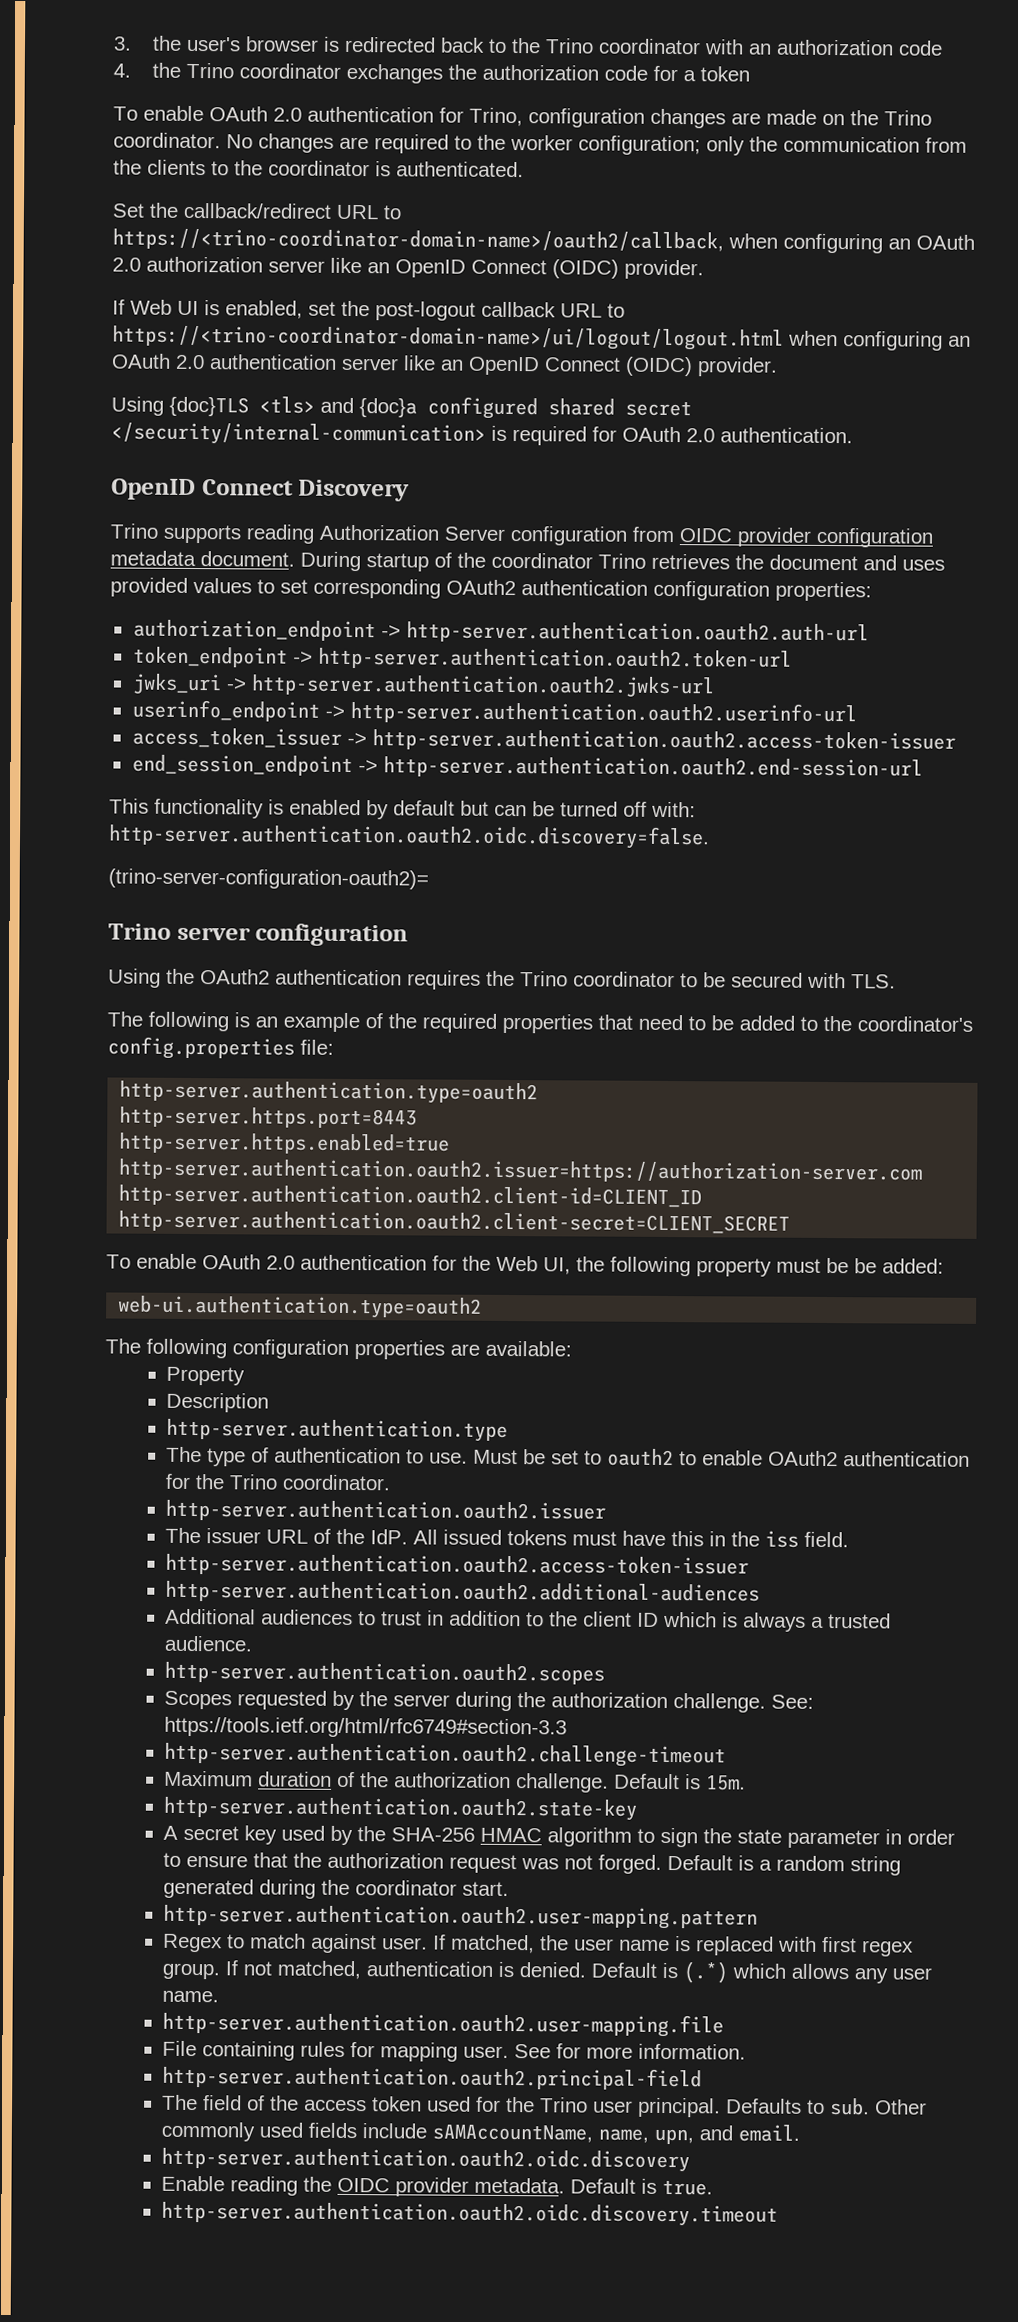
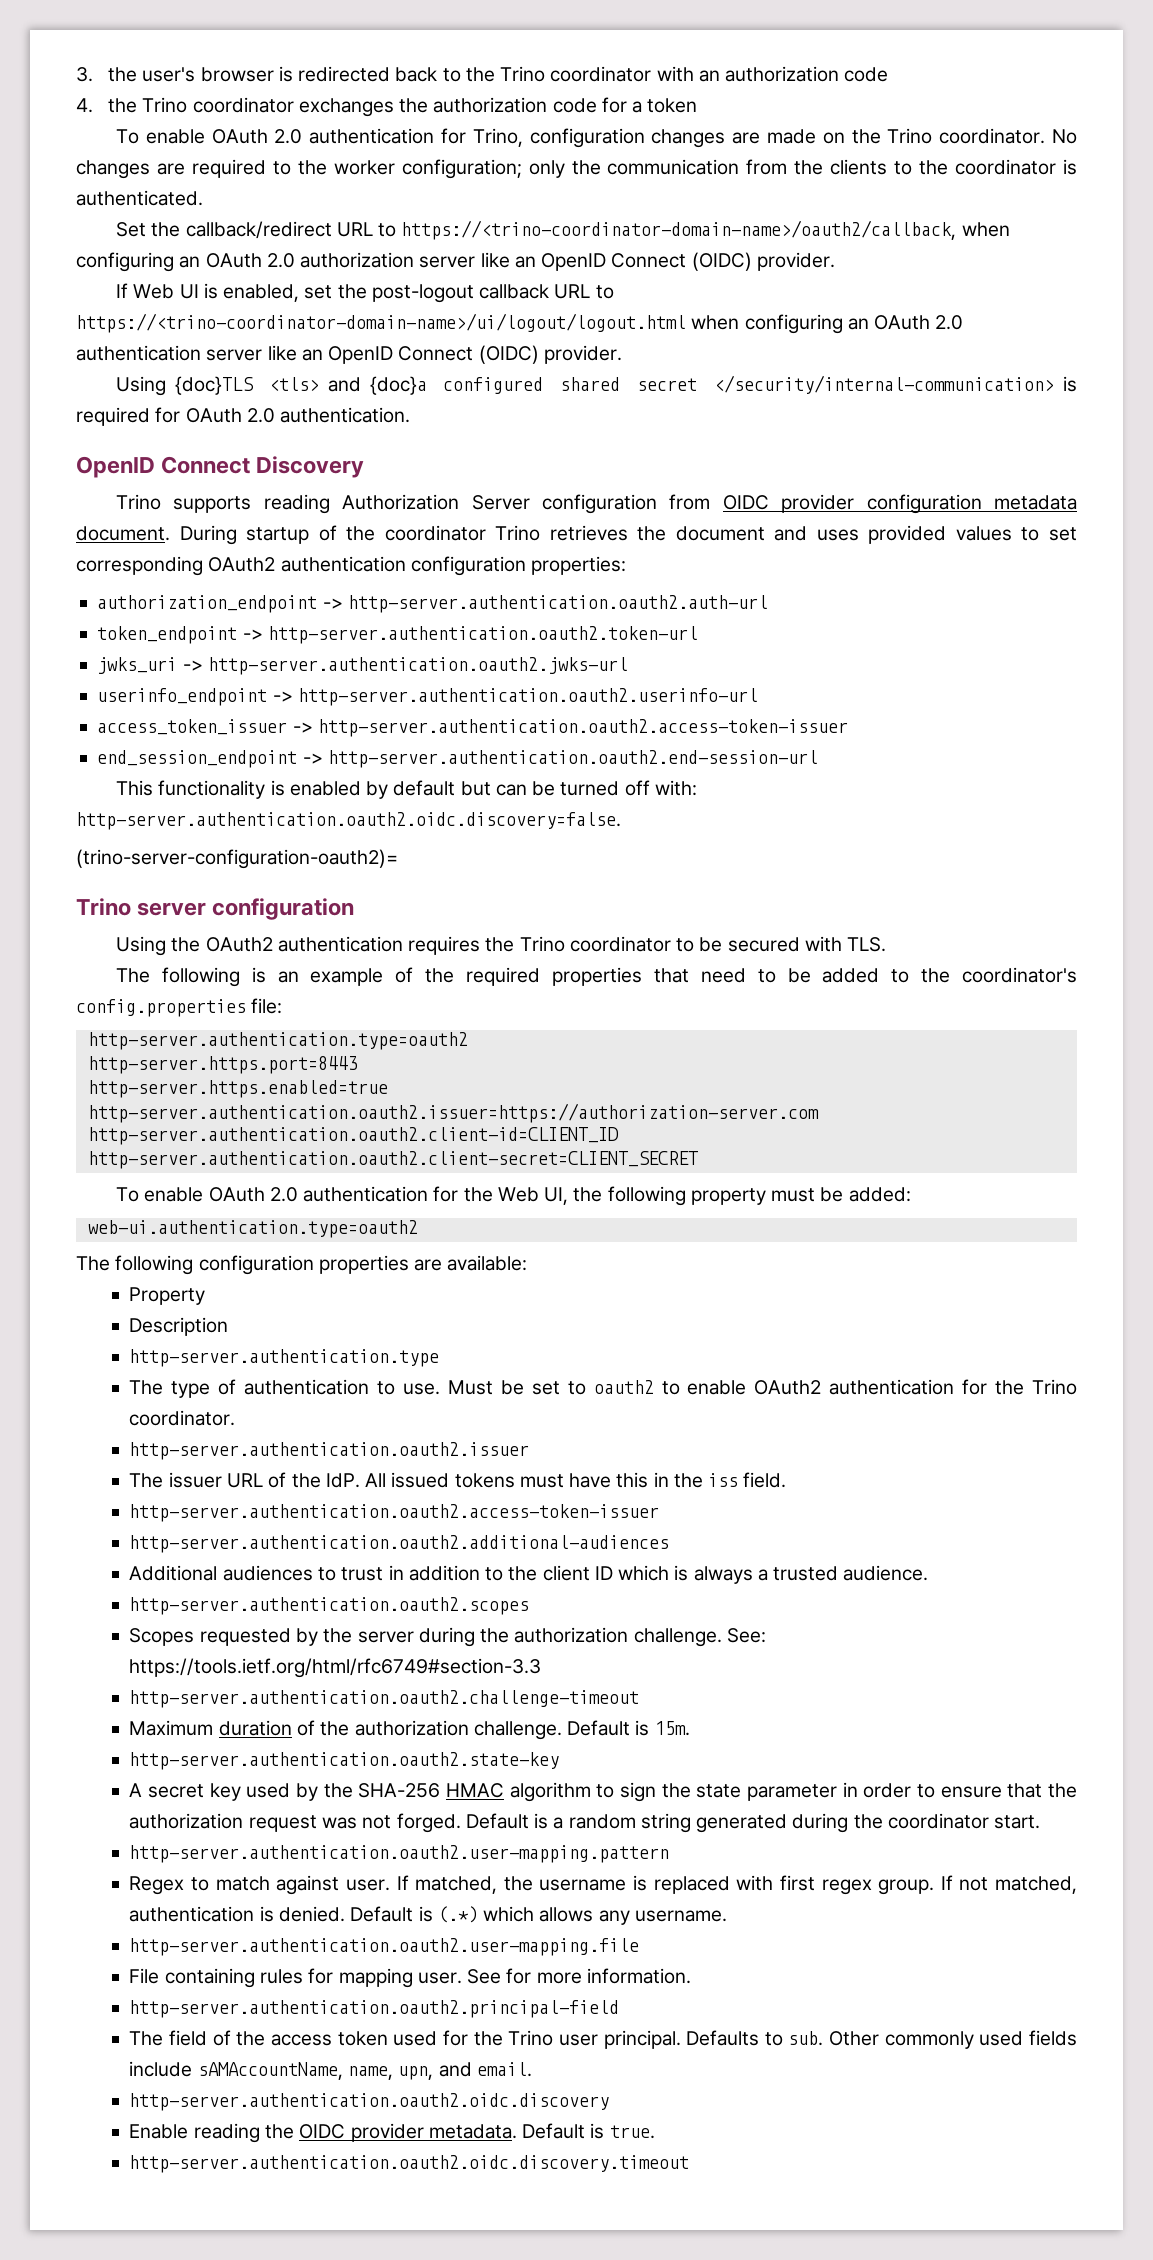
- To enable OAuth 2.0 authentication for the Web UI, the following property must be be added:
+ To enable OAuth 2.0 authentication for the Web UI, the following property must be added:
- If matched, the user name is replaced with first regex group.
+ If matched, the username is replaced with first regex group.
- Default is (.*) which allows any user name.
+ Default is (.*) which allows any username.

